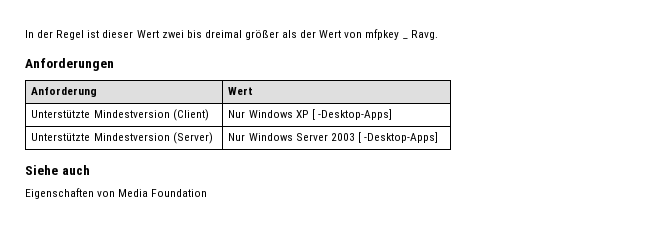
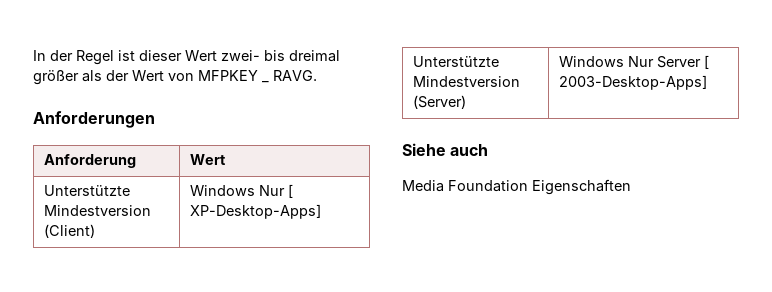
- In der Regel ist dieser Wert zwei bis dreimal größer als der Wert von mfpkey _ Ravg.
+ In der Regel ist dieser Wert zwei- bis dreimal größer als der Wert von MFPKEY _ RAVG.
- Unterstützte Mindestversion (Client) | Nur Windows XP [ -Desktop-Apps]
- Unterstützte Mindestversion (Server) | Nur Windows Server 2003 [ -Desktop-Apps]
+ Unterstützte Mindestversion (Client) | Windows Nur [ XP-Desktop-Apps]
+ Unterstützte Mindestversion (Server) | Windows Nur Server [ 2003-Desktop-Apps]
- Eigenschaften von Media Foundation
+ Media Foundation Eigenschaften

